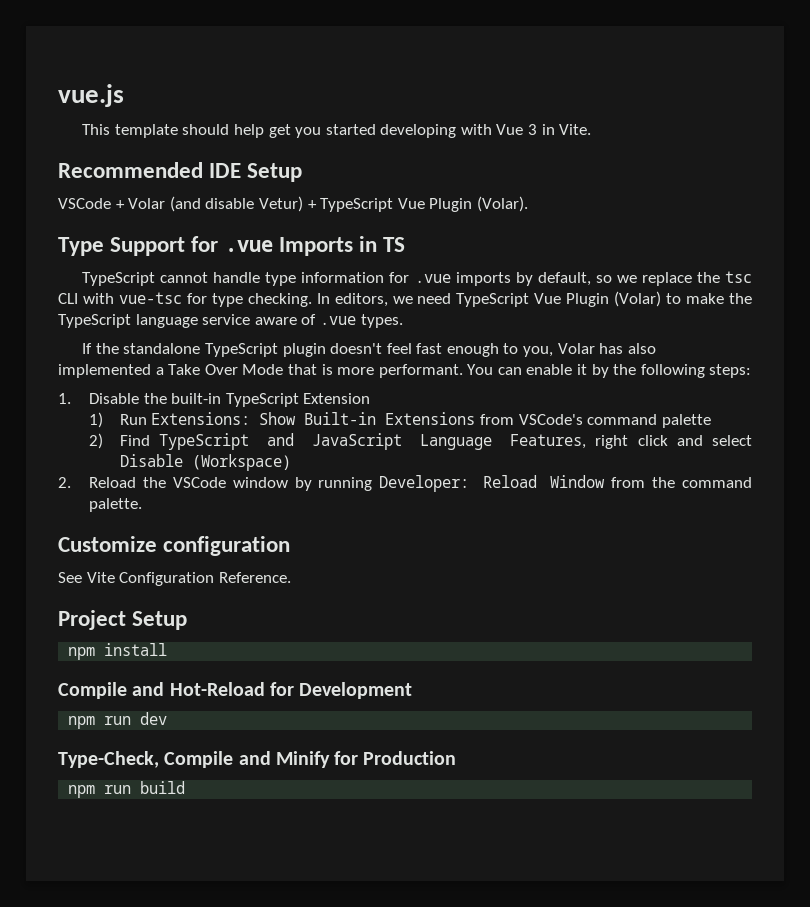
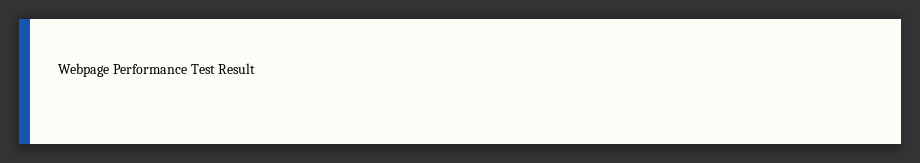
- vue.js
- This template should help get you started developing with Vue 3 in Vite.
- Recommended IDE Setup
- VSCode + Volar (and disable Vetur) + TypeScript Vue Plugin (Volar).
- Type Support for .vue Imports in TS
- TypeScript cannot handle type information for .vue imports by default, so we replace the tsc CLI with vue-tsc for type checking. In editors, we need TypeScript Vue Plugin (Volar) to make the TypeScript language service aware of .vue types.
- If the standalone TypeScript plugin doesn't feel fast enough to you, Volar has also implemented a Take Over Mode that is more performant. You can enable it by the following steps:
- 1. Disable the built-in TypeScript Extension
- 1) Run Extensions: Show Built-in Extensions from VSCode's command palette
- 2) Find TypeScript and JavaScript Language Features, right click and select Disable (Workspace)
- 2. Reload the VSCode window by running Developer: Reload Window from the command palette.
- Customize configuration
- See Vite Configuration Reference.
- Project Setup
- npm install
- Compile and Hot-Reload for Development
- npm run dev
- Type-Check, Compile and Minify for Production
- npm run build
+ Webpage Performance Test Result

